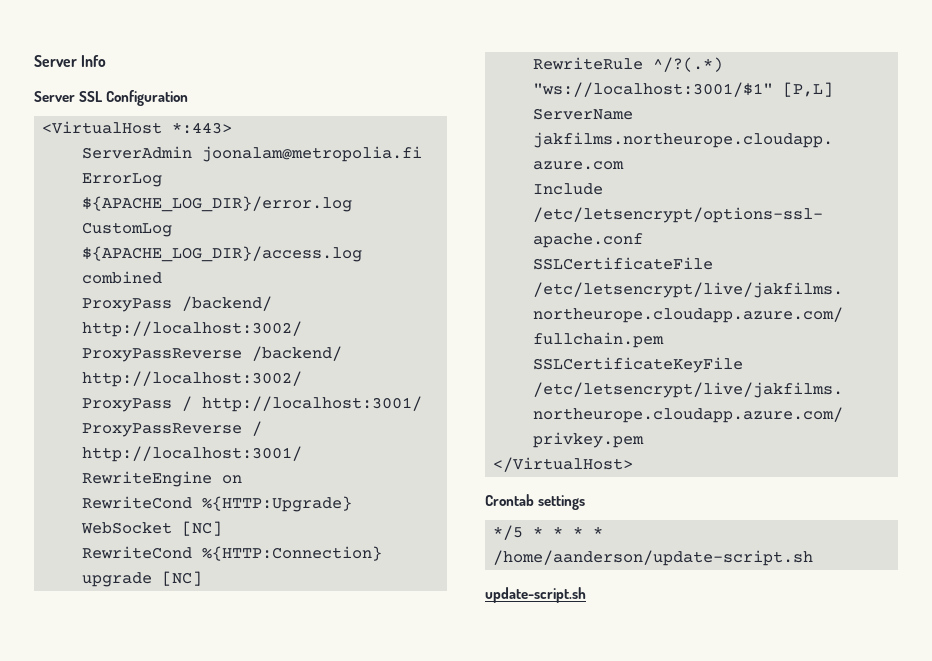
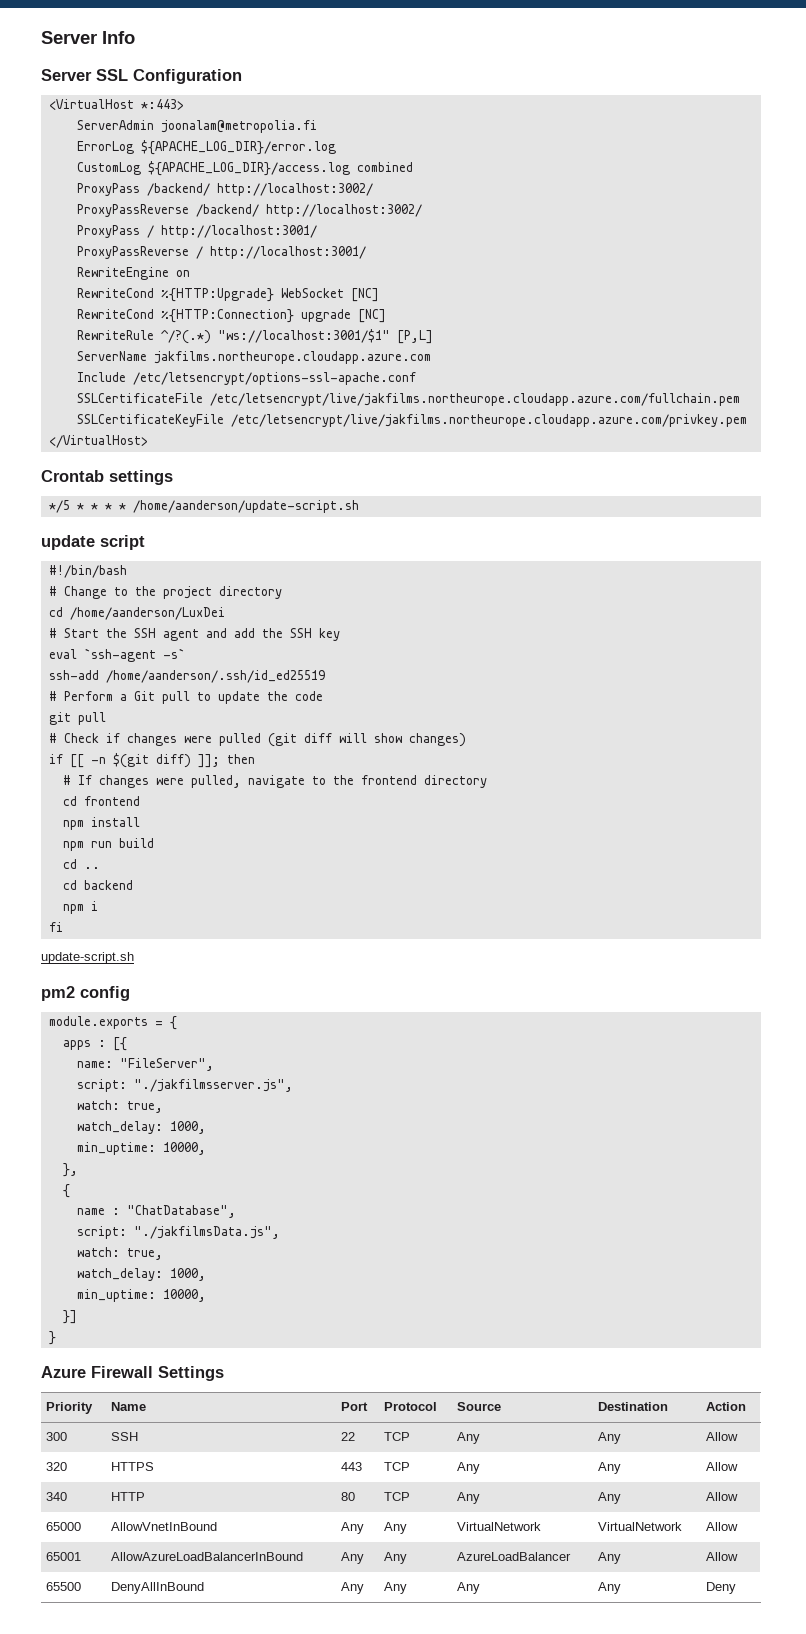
+ update script
+ #!/bin/bash
+ # Change to the project directory
+ cd /home/aanderson/LuxDei
+ # Start the SSH agent and add the SSH key
+ eval `ssh-agent -s`
+ ssh-add /home/aanderson/.ssh/id_ed25519
+ # Perform a Git pull to update the code
+ git pull
+ # Check if changes were pulled (git diff will show changes)
+ if [[ -n $(git diff) ]]; then
+ # If changes were pulled, navigate to the frontend directory
+ cd frontend
+ npm install
+ npm run build
+ cd ..
+ cd backend
+ npm i
+ fi
  update-script.sh
+ pm2 config
+ module.exports = {
+ apps : [{
+ name: "FileServer",
+ script: "./jakfilmsserver.js",
+ watch: true,
+ watch_delay: 1000,
+ min_uptime: 10000,
+ },
+ {
+ name : "ChatDatabase",
+ script: "./jakfilmsData.js",
+ watch: true,
+ watch_delay: 1000,
+ min_uptime: 10000,
+ }]
+ }
+ Azure Firewall Settings
+ Priority | Name | Port | Protocol | Source | Destination | Action
+ 300 | SSH | 22 | TCP | Any | Any | Allow
+ 320 | HTTPS | 443 | TCP | Any | Any | Allow
+ 340 | HTTP | 80 | TCP | Any | Any | Allow
+ 65000 | AllowVnetInBound | Any | Any | VirtualNetwork | VirtualNetwork | Allow
+ 65001 | AllowAzureLoadBalancerInBound | Any | Any | AzureLoadBalancer | Any | Allow
+ 65500 | DenyAllInBound | Any | Any | Any | Any | Deny

